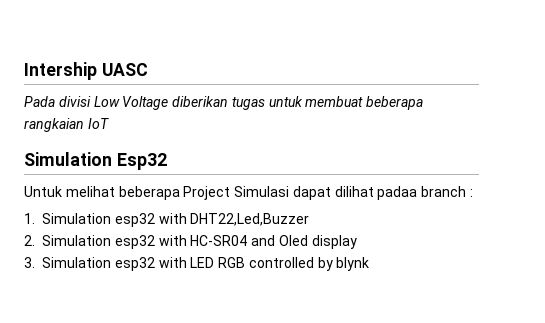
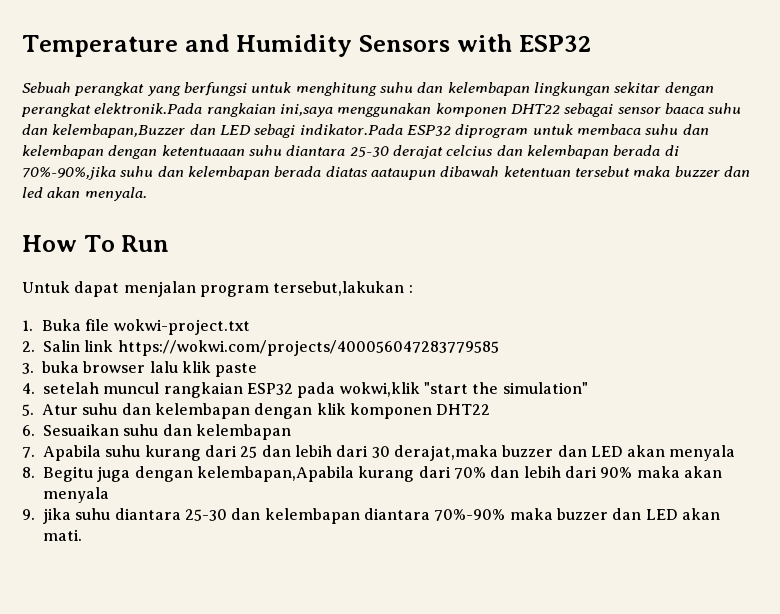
- Intership UASC
- Pada divisi Low Voltage diberikan tugas untuk membuat beberapa rangkaian IoT
- Simulation Esp32
- Untuk melihat beberapa Project Simulasi dapat dilihat padaa branch :
- 1. Simulation esp32 with DHT22,Led,Buzzer
- 2. Simulation esp32 with HC-SR04 and Oled display
- 3. Simulation esp32 with LED RGB controlled by blynk
+ Temperature and Humidity Sensors with ESP32
+ Sebuah perangkat yang berfungsi untuk menghitung suhu dan kelembapan lingkungan sekitar dengan perangkat elektronik.Pada rangkaian ini,saya menggunakan komponen DHT22 sebagai sensor baaca suhu dan kelembapan,Buzzer dan LED sebagi indikator.Pada ESP32 diprogram untuk membaca suhu dan kelembapan dengan ketentuaaan suhu diantara 25-30 derajat celcius dan kelembapan berada di 70%-90%,jika suhu dan kelembapan berada diatas aataupun dibawah ketentuan tersebut maka buzzer dan led akan menyala.
+ How To Run
+ Untuk dapat menjalan program tersebut,lakukan :
+ 1. Buka file wokwi-project.txt
+ 2. Salin link https://wokwi.com/projects/400056047283779585
+ 3. buka browser lalu klik paste
+ 4. setelah muncul rangkaian ESP32 pada wokwi,klik "start the simulation"
+ 5. Atur suhu dan kelembapan dengan klik komponen DHT22
+ 6. Sesuaikan suhu dan kelembapan
+ 7. Apabila suhu kurang dari 25 dan lebih dari 30 derajat,maka buzzer dan LED akan menyala
+ 8. Begitu juga dengan kelembapan,Apabila kurang dari 70% dan lebih dari 90% maka akan menyala
+ 9. jika suhu diantara 25-30 dan kelembapan diantara 70%-90% maka buzzer dan LED akan mati.

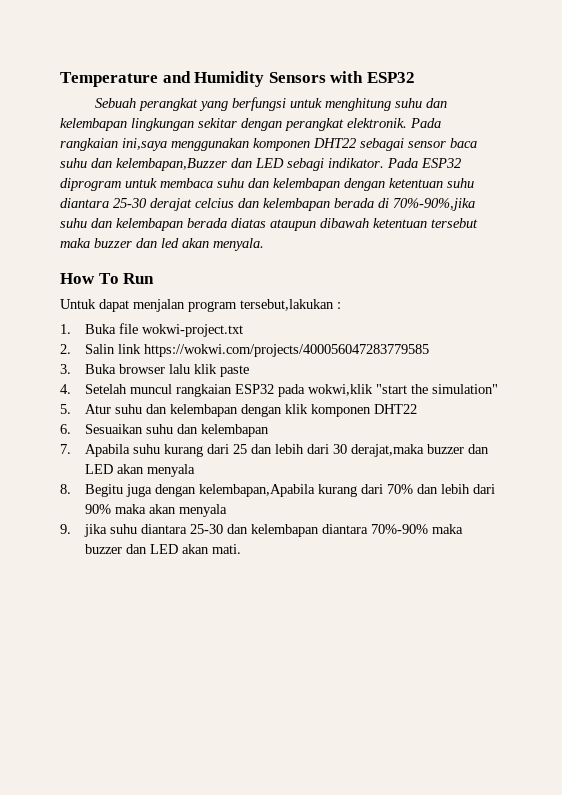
- Sebuah perangkat yang berfungsi untuk menghitung suhu dan kelembapan lingkungan sekitar dengan perangkat elektronik.Pada rangkaian ini,saya menggunakan komponen DHT22 sebagai sensor baaca suhu dan kelembapan,Buzzer dan LED sebagi indikator.Pada ESP32 diprogram untuk membaca suhu dan kelembapan dengan ketentuaaan suhu diantara 25-30 derajat celcius dan kelembapan berada di 70%-90%,jika suhu dan kelembapan berada diatas aataupun dibawah ketentuan tersebut maka buzzer dan led akan menyala.
+ Sebuah perangkat yang berfungsi untuk menghitung suhu dan kelembapan lingkungan sekitar dengan perangkat elektronik. Pada rangkaian ini,saya menggunakan komponen DHT22 sebagai sensor baca suhu dan kelembapan,Buzzer dan LED sebagi indikator. Pada ESP32 diprogram untuk membaca suhu dan kelembapan dengan ketentuan suhu diantara 25-30 derajat celcius dan kelembapan berada di 70%-90%,jika suhu dan kelembapan berada diatas ataupun dibawah ketentuan tersebut maka buzzer dan led akan menyala.
- 3. buka browser lalu klik paste
+ 3. Buka browser lalu klik paste
- 4. setelah muncul rangkaian ESP32 pada wokwi,klik "start the simulation"
+ 4. Setelah muncul rangkaian ESP32 pada wokwi,klik "start the simulation"

